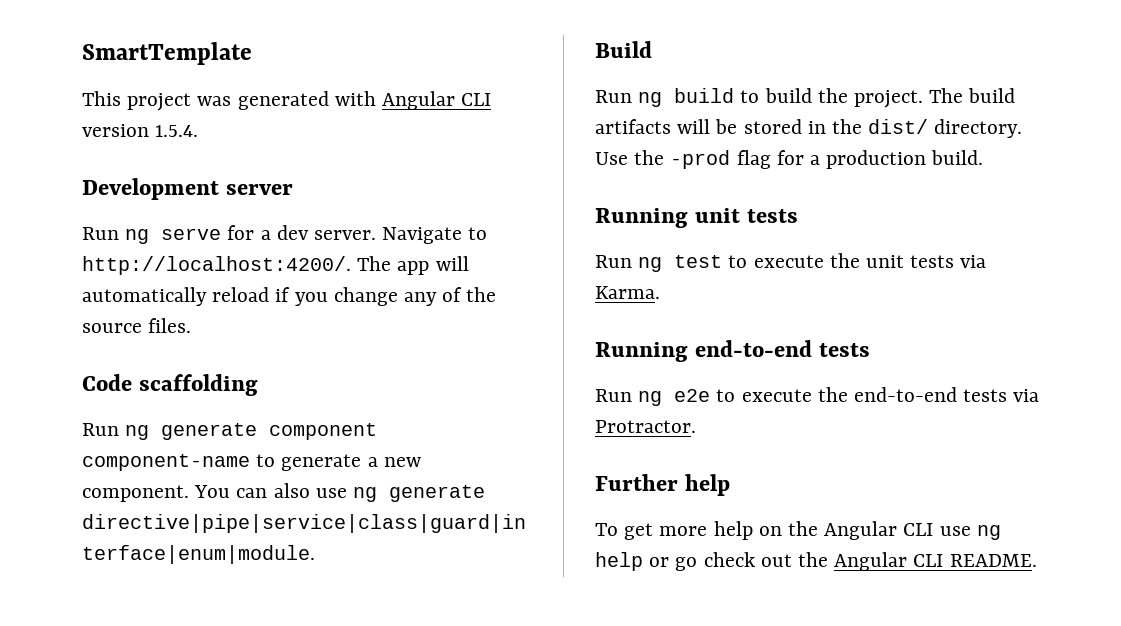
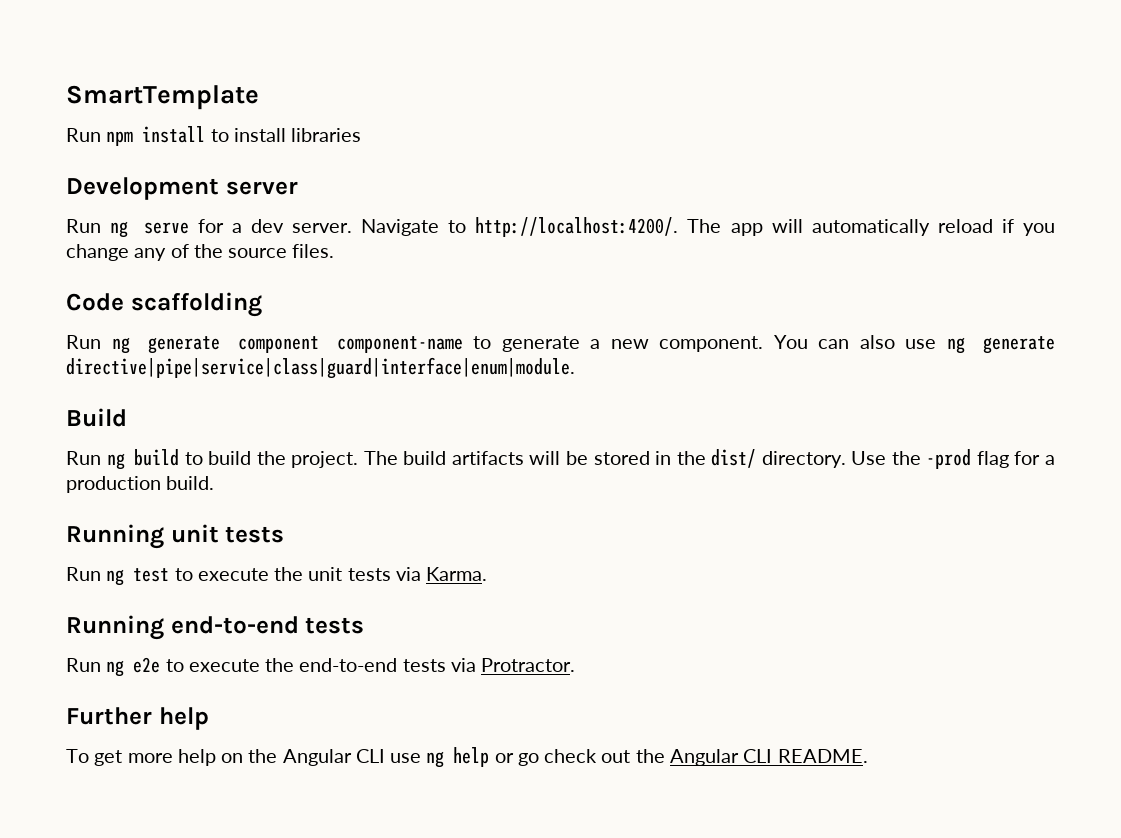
- This project was generated with Angular CLI version 1.5.4.
+ Run npm install to install libraries

